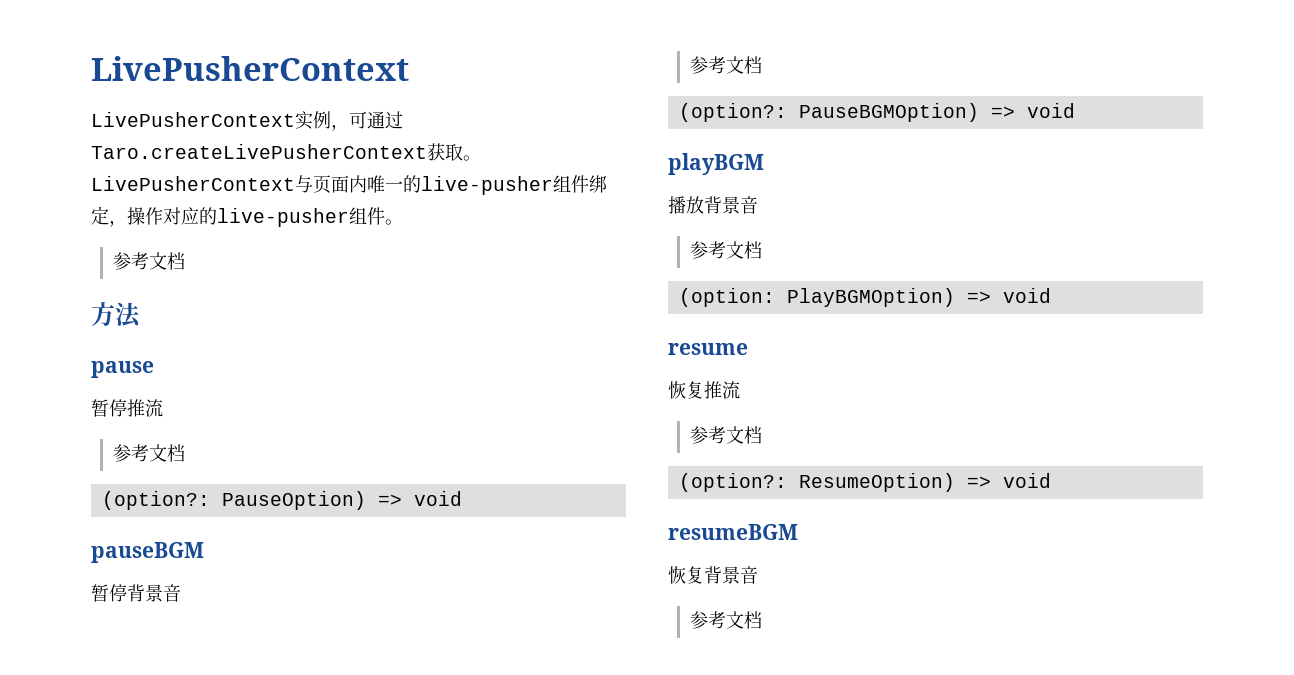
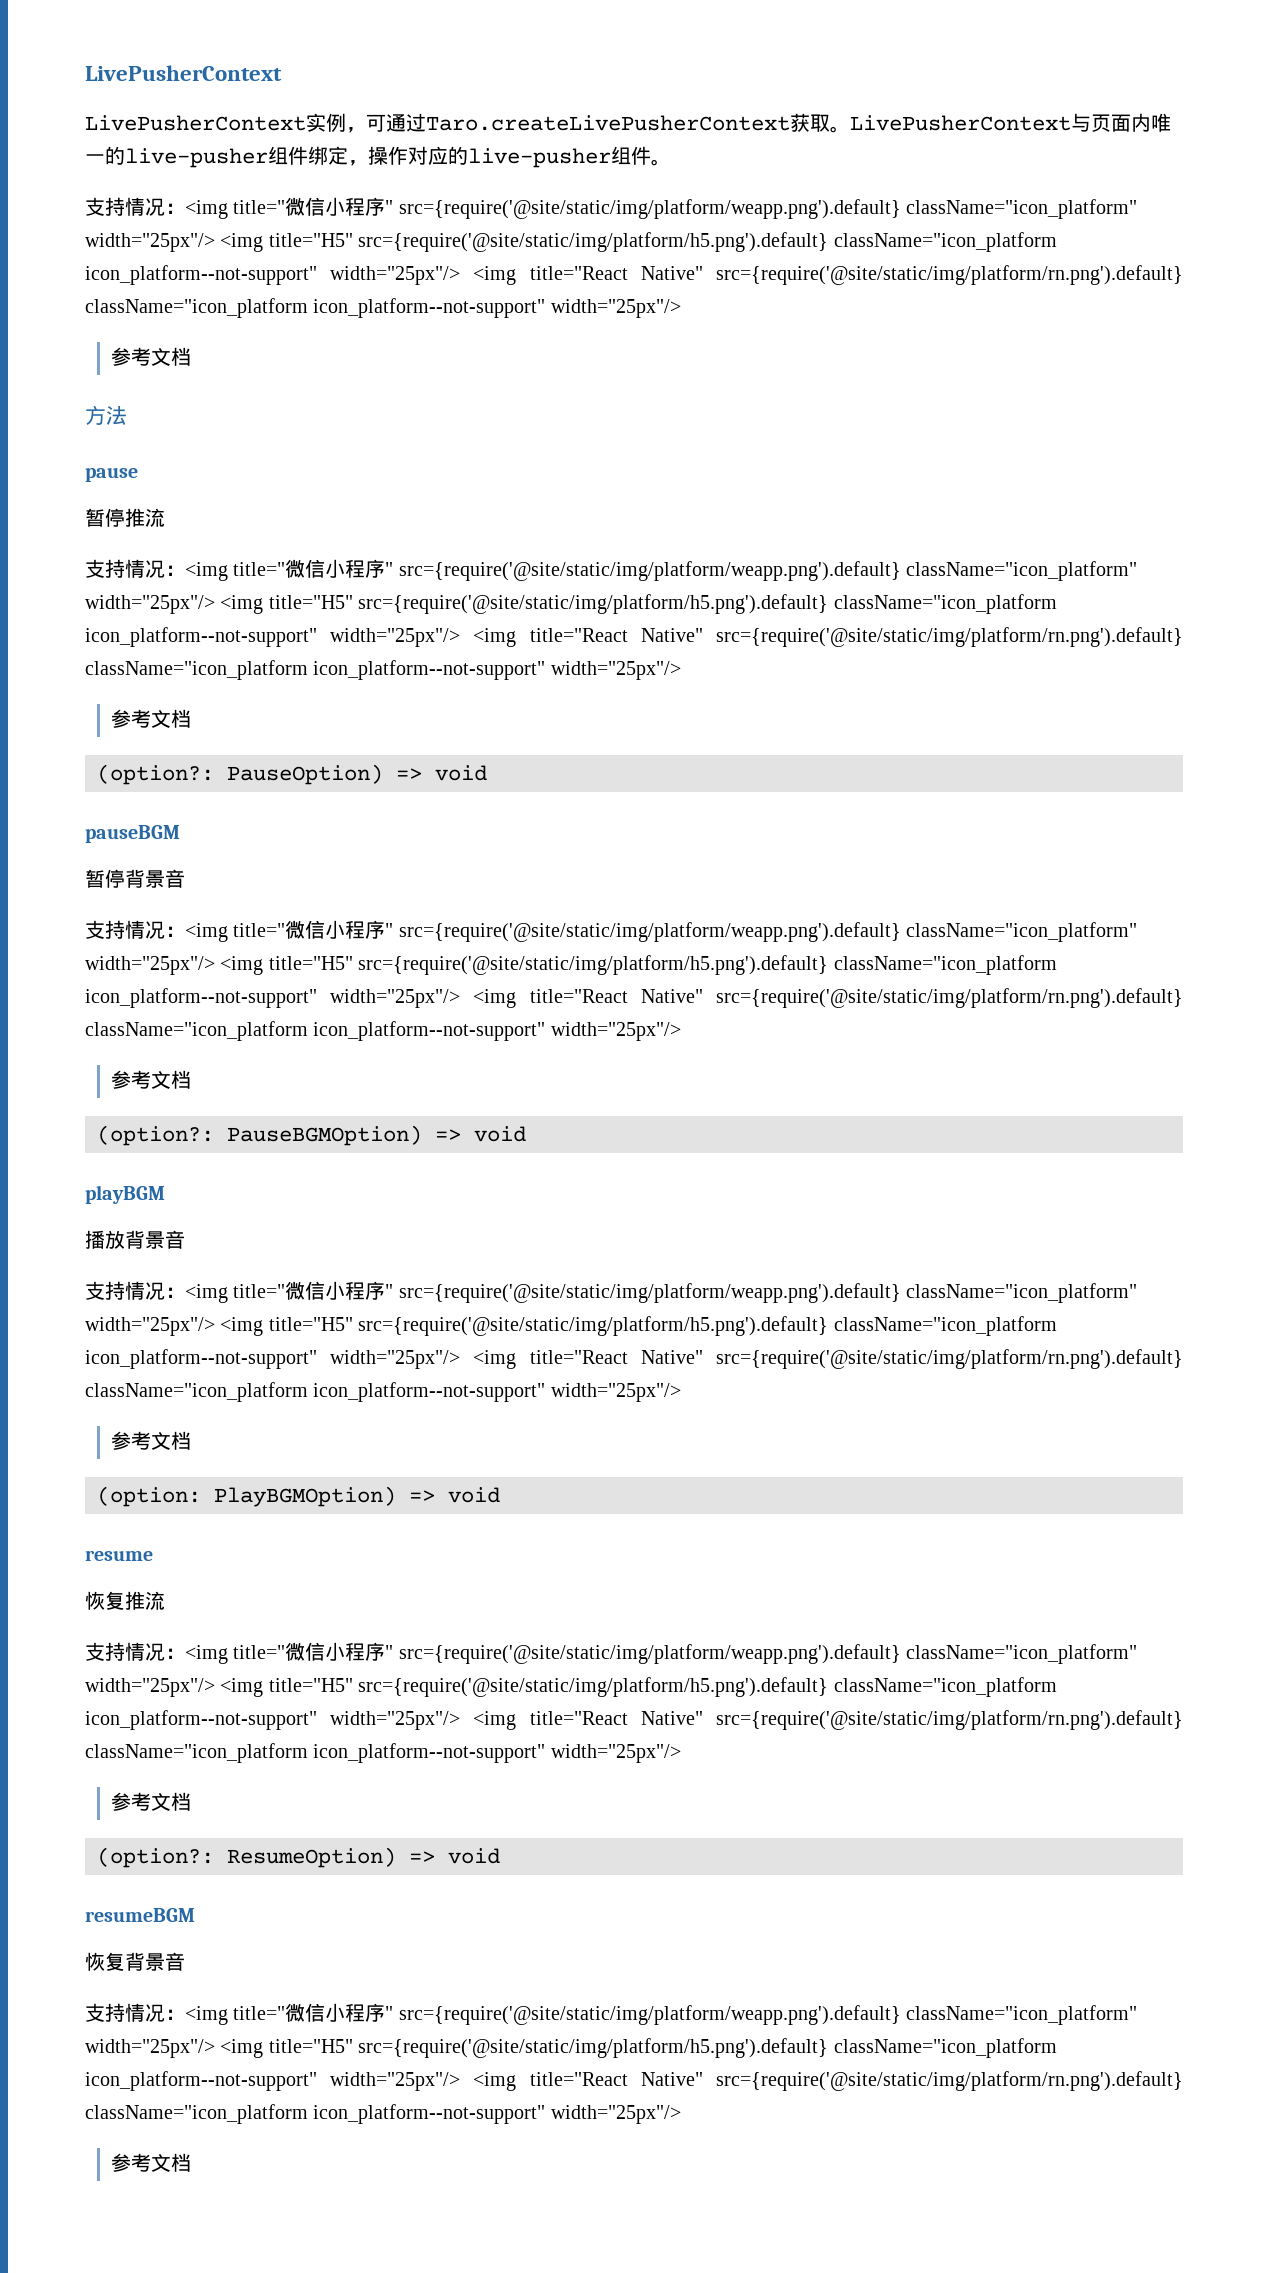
  LivePusherContext与页面内唯一的live-pusher组件绑定，操作对应的live-pusher组件。
+ 支持情况：<img title="微信小程序" src={require('@site/static/img/platform/weapp.png').default} className="icon_platform" width="25px"/> <img title="H5" src={require('@site/static/img/platform/h5.png').default} className="icon_platform icon_platform--not-support" width="25px"/> <img title="React Native" src={require('@site/static/img/platform/rn.png').default} className="icon_platform icon_platform--not-support" width="25px"/>
  暂停推流
+ 支持情况：<img title="微信小程序" src={require('@site/static/img/platform/weapp.png').default} className="icon_platform" width="25px"/> <img title="H5" src={require('@site/static/img/platform/h5.png').default} className="icon_platform icon_platform--not-support" width="25px"/> <img title="React Native" src={require('@site/static/img/platform/rn.png').default} className="icon_platform icon_platform--not-support" width="25px"/>
  暂停背景音
+ 支持情况：<img title="微信小程序" src={require('@site/static/img/platform/weapp.png').default} className="icon_platform" width="25px"/> <img title="H5" src={require('@site/static/img/platform/h5.png').default} className="icon_platform icon_platform--not-support" width="25px"/> <img title="React Native" src={require('@site/static/img/platform/rn.png').default} className="icon_platform icon_platform--not-support" width="25px"/>
  播放背景音
+ 支持情况：<img title="微信小程序" src={require('@site/static/img/platform/weapp.png').default} className="icon_platform" width="25px"/> <img title="H5" src={require('@site/static/img/platform/h5.png').default} className="icon_platform icon_platform--not-support" width="25px"/> <img title="React Native" src={require('@site/static/img/platform/rn.png').default} className="icon_platform icon_platform--not-support" width="25px"/>
  恢复推流
+ 支持情况：<img title="微信小程序" src={require('@site/static/img/platform/weapp.png').default} className="icon_platform" width="25px"/> <img title="H5" src={require('@site/static/img/platform/h5.png').default} className="icon_platform icon_platform--not-support" width="25px"/> <img title="React Native" src={require('@site/static/img/platform/rn.png').default} className="icon_platform icon_platform--not-support" width="25px"/>
  恢复背景音
+ 支持情况：<img title="微信小程序" src={require('@site/static/img/platform/weapp.png').default} className="icon_platform" width="25px"/> <img title="H5" src={require('@site/static/img/platform/h5.png').default} className="icon_platform icon_platform--not-support" width="25px"/> <img title="React Native" src={require('@site/static/img/platform/rn.png').default} className="icon_platform icon_platform--not-support" width="25px"/>

